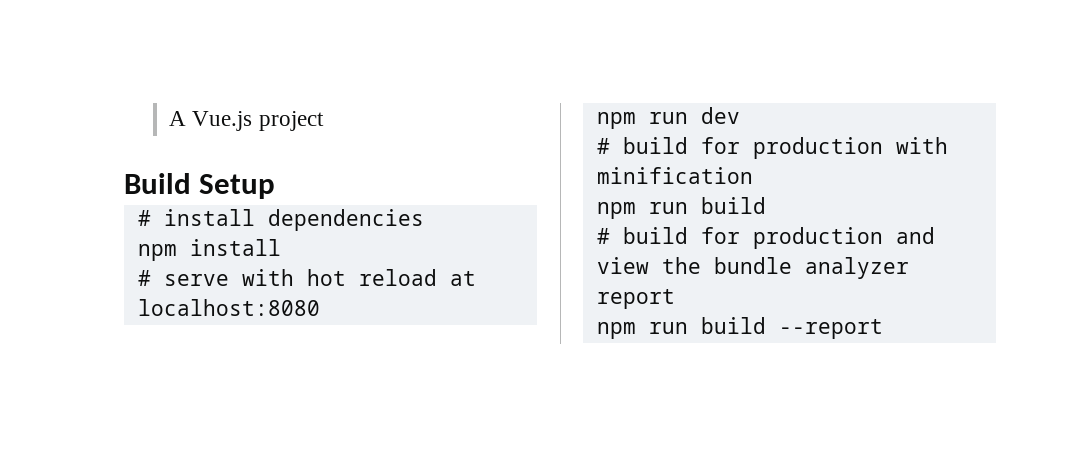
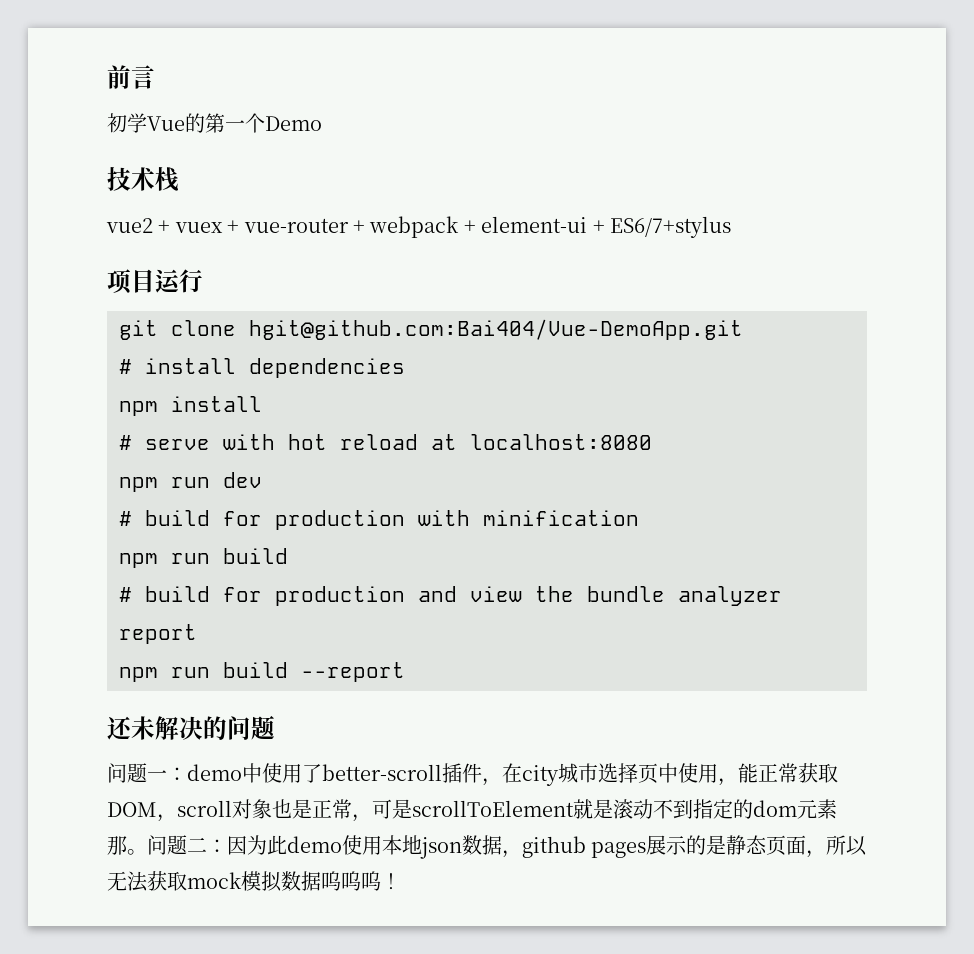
- A Vue.js project
- Build Setup
+ 前言
+ 初学Vue的第一个Demo
+ 技术栈
+ vue2 + vuex + vue-router + webpack + element-ui + ES6/7+stylus
+ 项目运行
+ git clone hgit@github.com:Bai404/Vue-DemoApp.git
+ 还未解决的问题
+ 问题一：demo中使用了better-scroll插件，在city城市选择页中使用，能正常获取DOM，scroll对象也是正常，可是scrollToElement就是滚动不到指定的dom元素那。问题二：因为此demo使用本地json数据，github pages展示的是静态页面，所以无法获取mock模拟数据呜呜呜！

